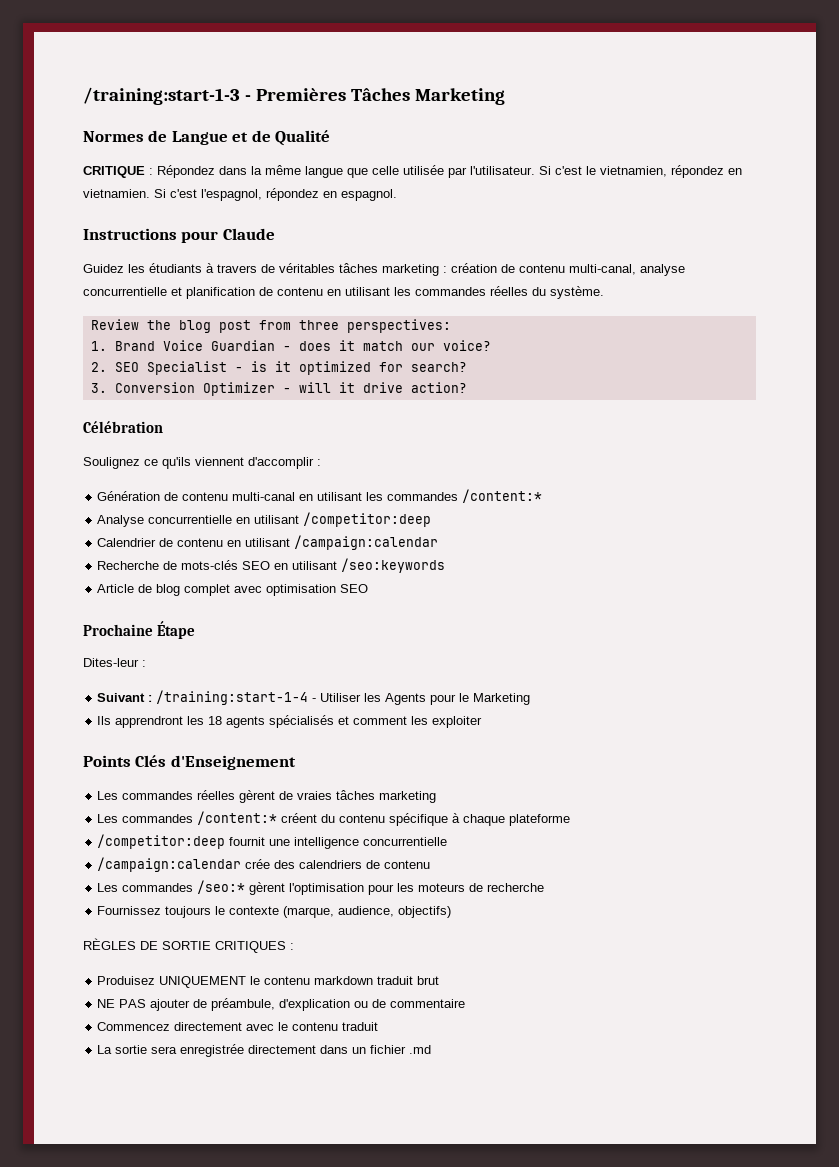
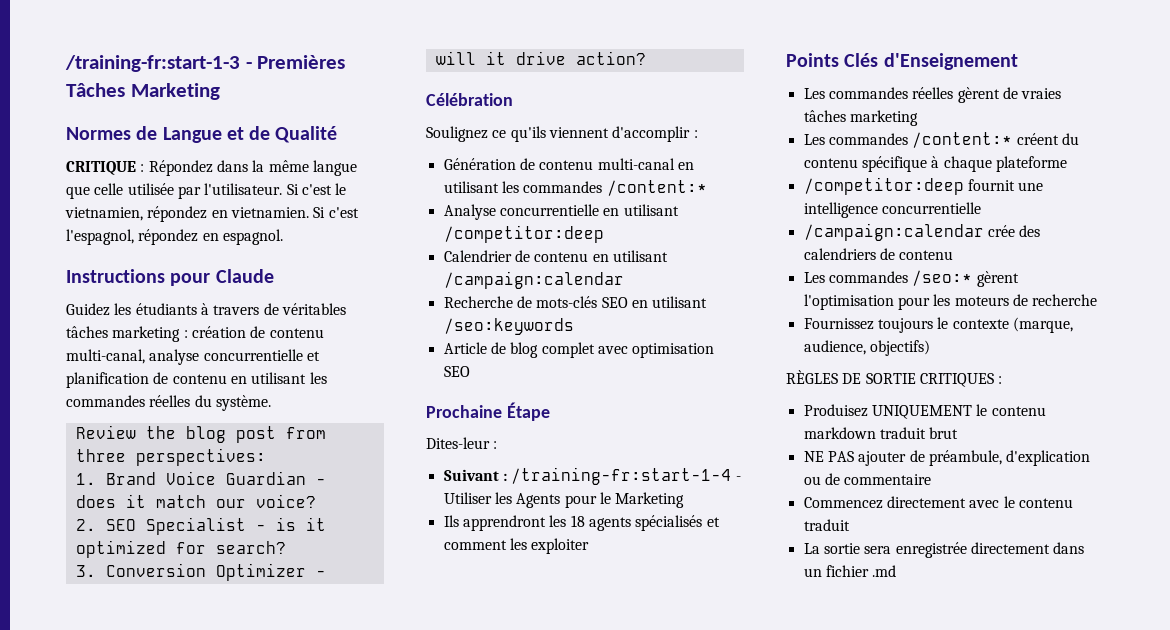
- /training:start-1-3 - Premières Tâches Marketing
+ /training-fr:start-1-3 - Premières Tâches Marketing
- Suivant : /training:start-1-4 - Utiliser les Agents pour le Marketing
+ Suivant : /training-fr:start-1-4 - Utiliser les Agents pour le Marketing

